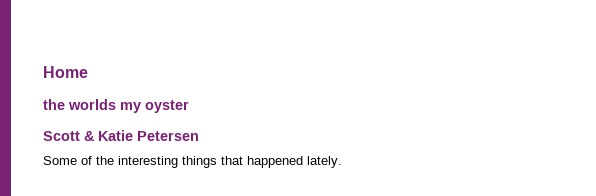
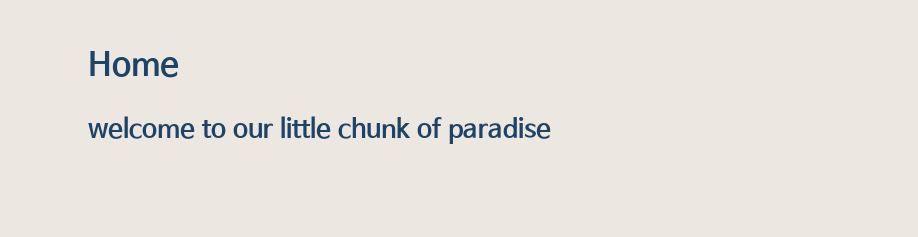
- the worlds my oyster
- Scott & Katie Petersen
- Some of the interesting things that happened lately.
+ welcome to our little chunk of paradise

